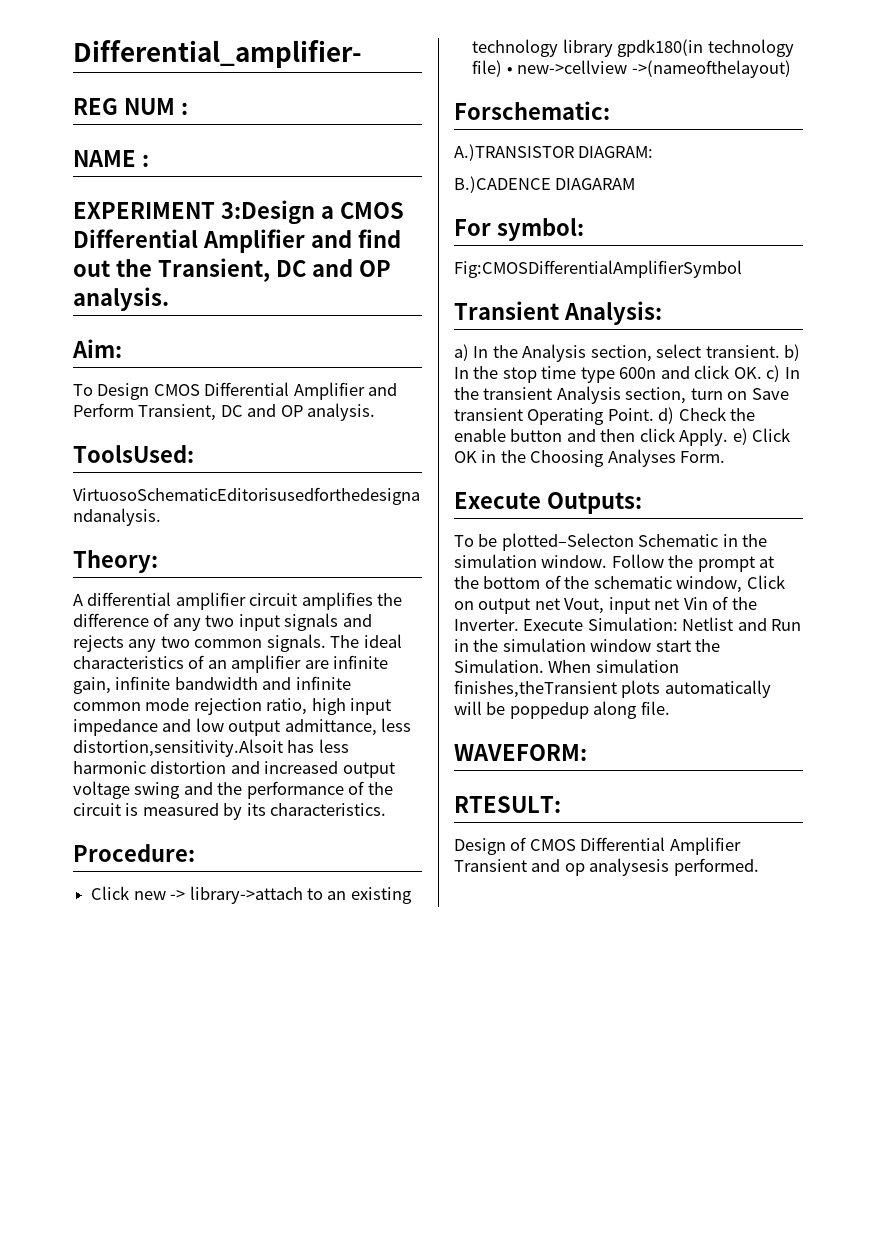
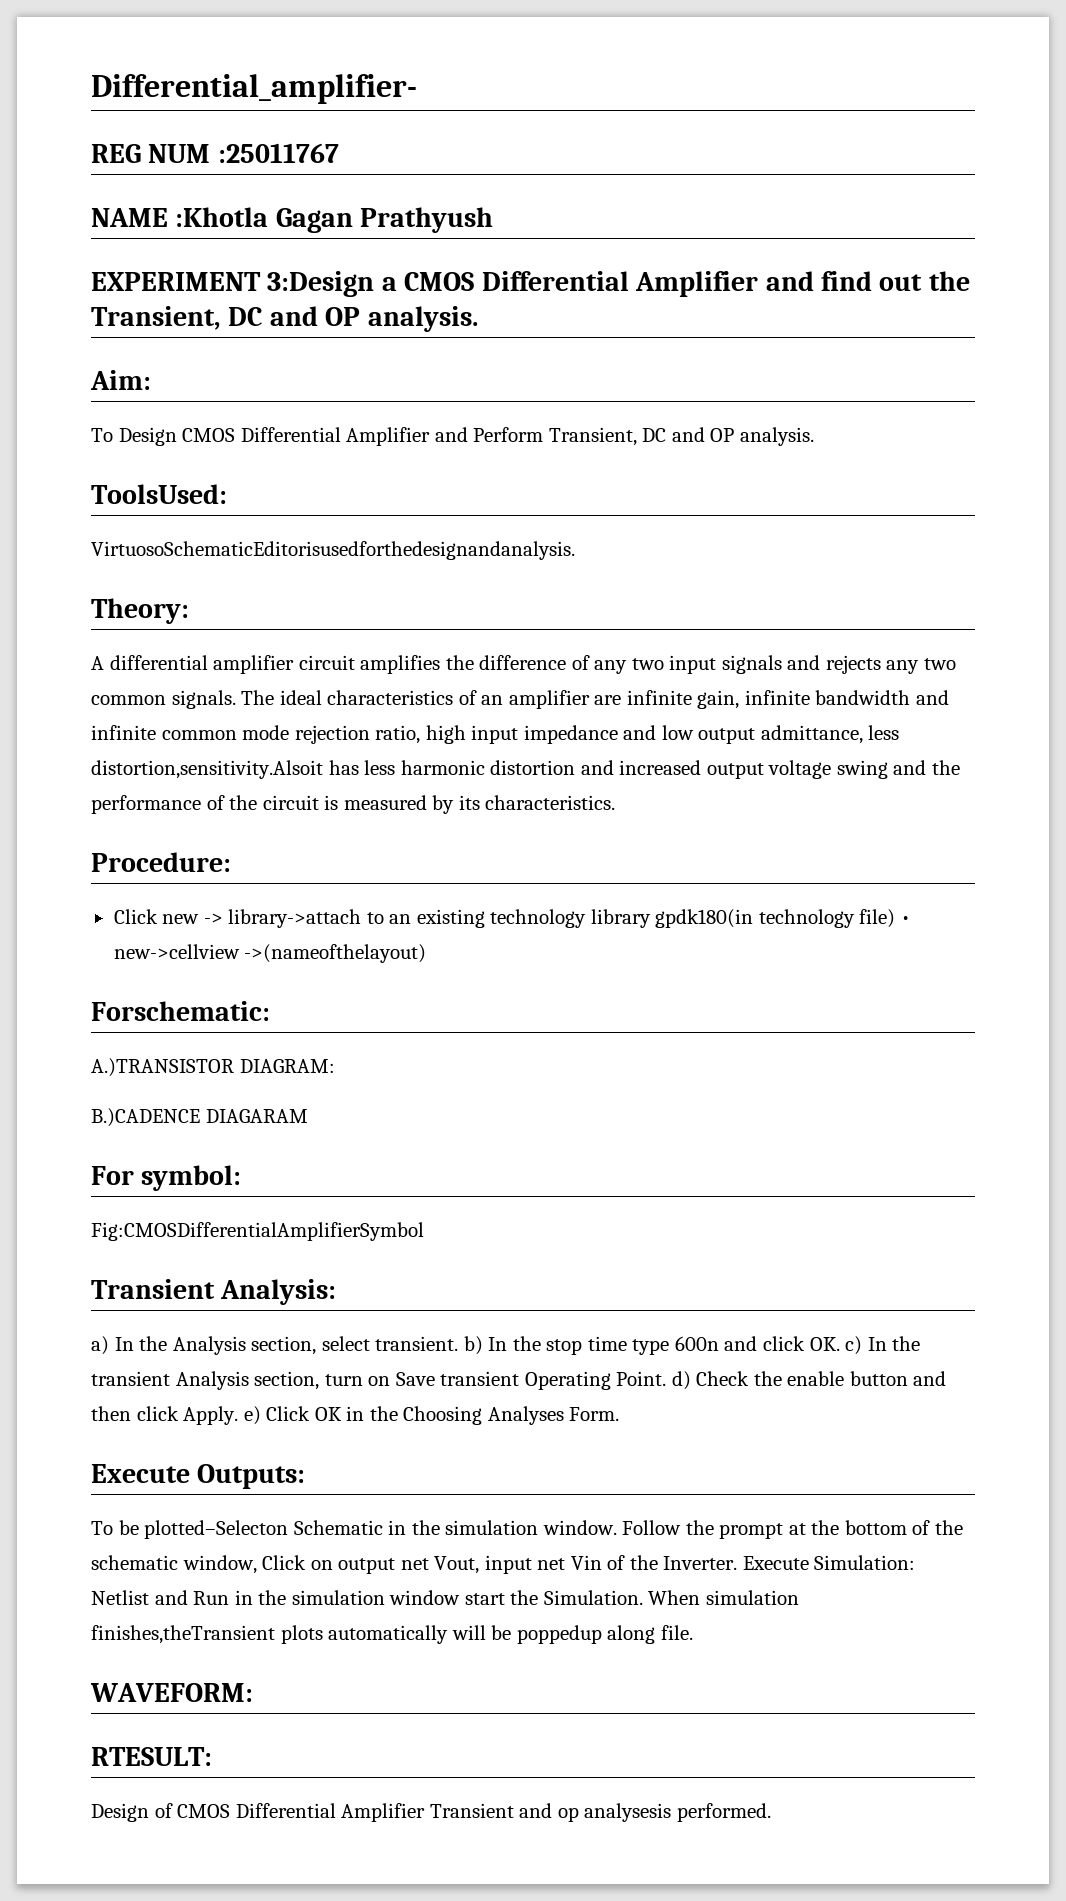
- REG NUM :
+ REG NUM :25011767
- NAME :
+ NAME :Khotla Gagan Prathyush

